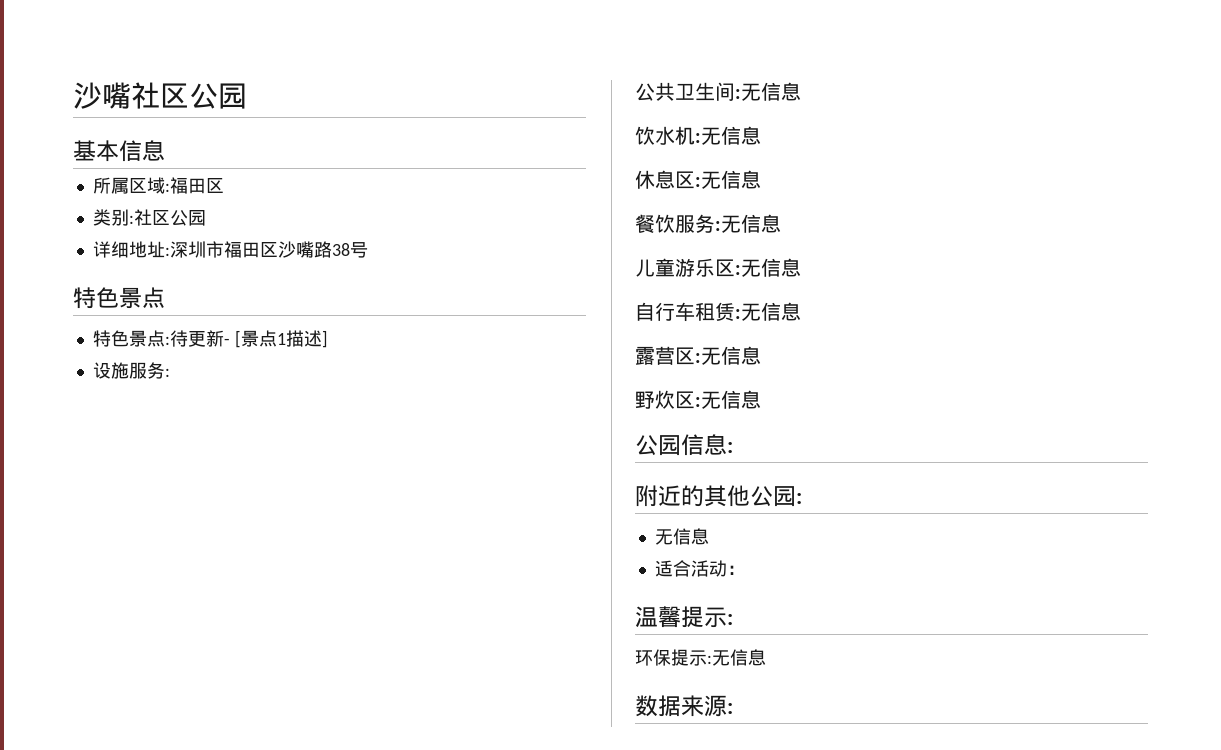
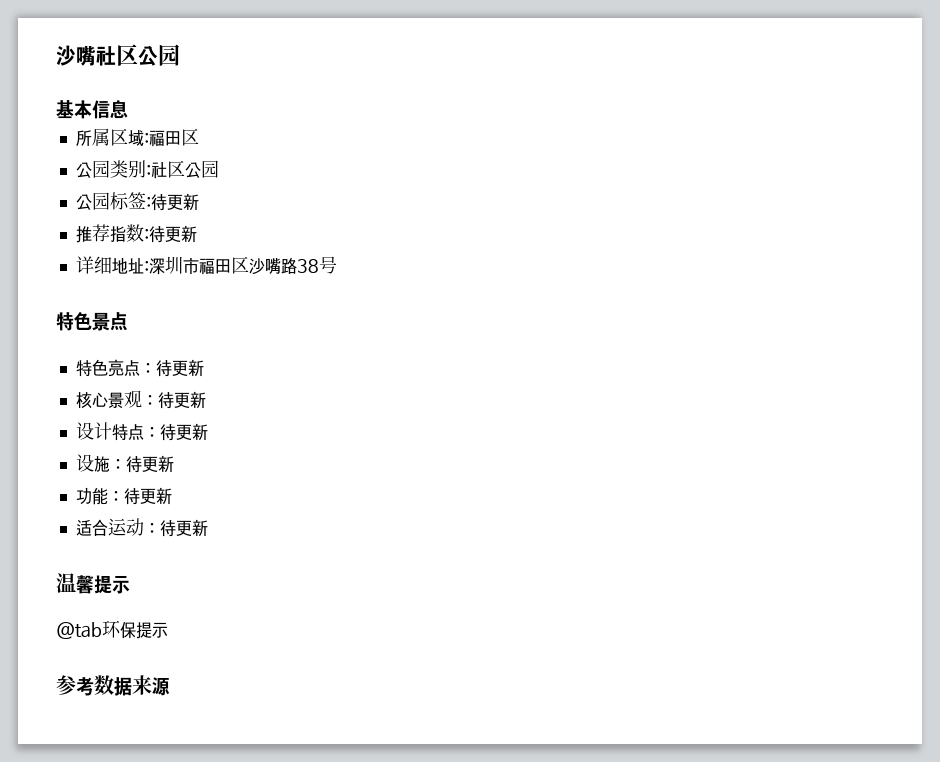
- 类别:社区公园
+ 公园类别:社区公园
+ 公园标签:待更新
+ 推荐指数:待更新
- 特色景点:待更新- [景点1描述]
+ 特色亮点：待更新
+ 核心景观：待更新
+ 设计特点：待更新
- 设施服务:
- 公共卫生间:无信息
- 饮水机:无信息
- 休息区:无信息
- 餐饮服务:无信息
- 儿童游乐区:无信息
- 自行车租赁:无信息
- 露营区:无信息
- 野炊区:无信息
- 公园信息:
- 附近的其他公园:
- 无信息
+ 设施：待更新
+ 功能：待更新
- 适合活动：
+ 适合运动：待更新
- 温馨提示:
- 环保提示:无信息
- 数据来源:
+ 温馨提示
+ @tab环保提示
+ 参考数据来源

